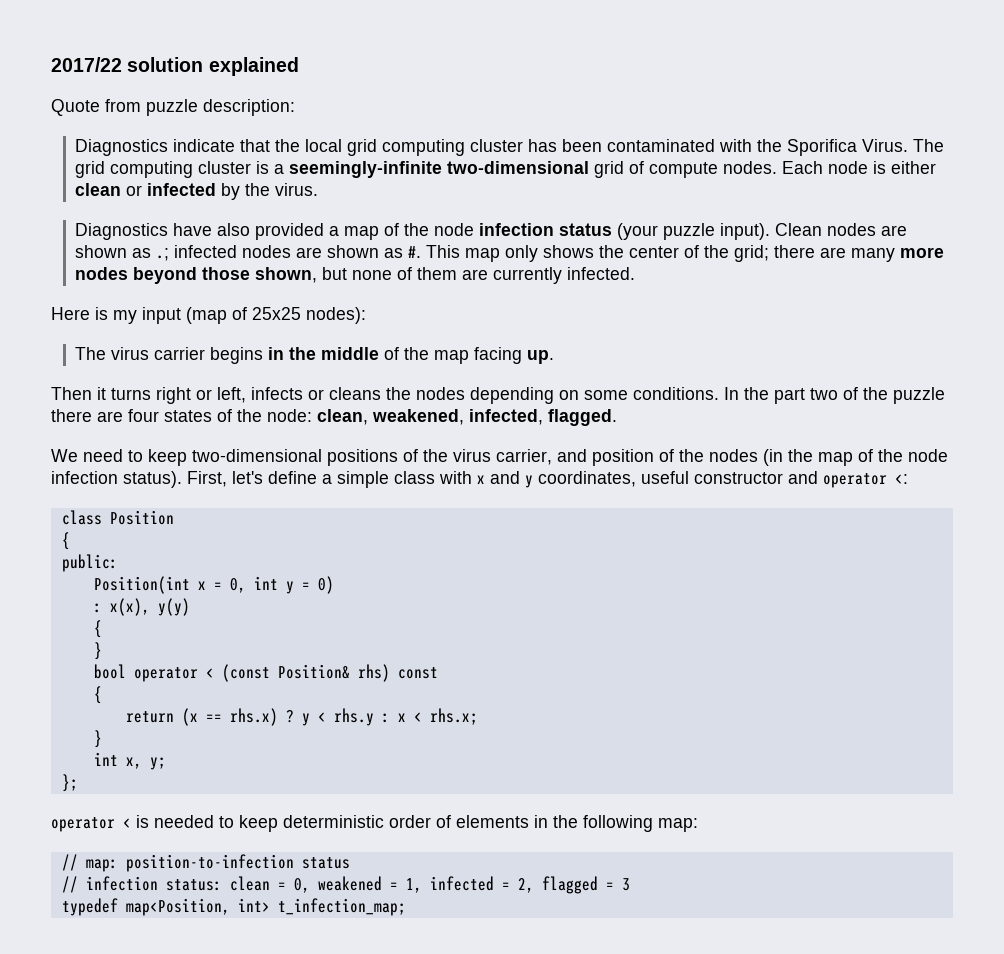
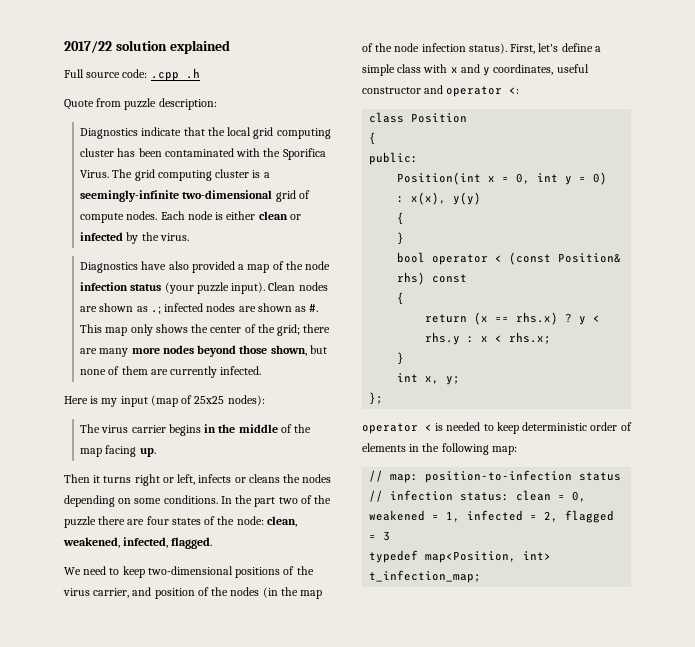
+ Full source code: .cpp .h

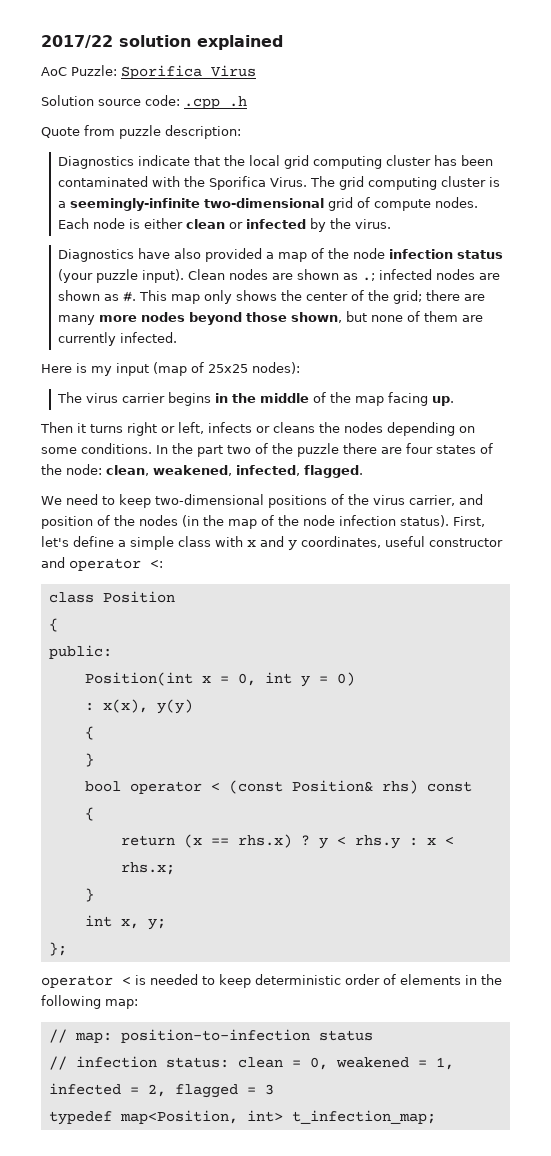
- Full source code: .cpp .h
+ AoC Puzzle: Sporifica Virus
+ Solution source code: .cpp .h

